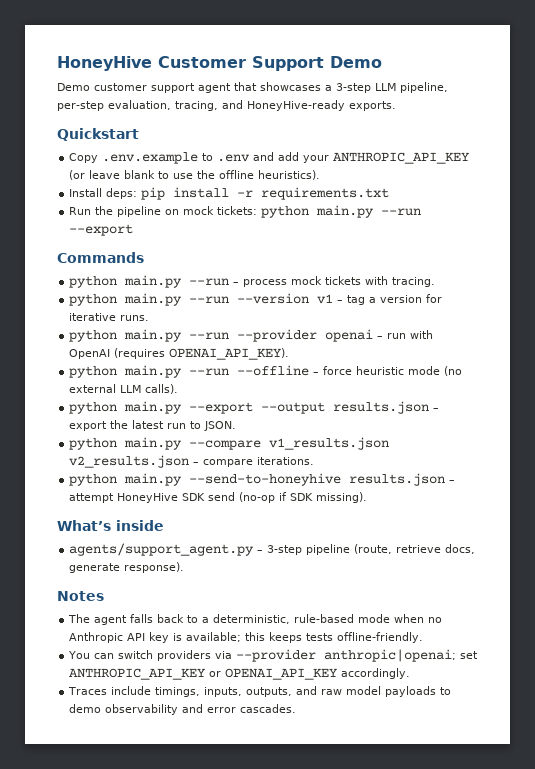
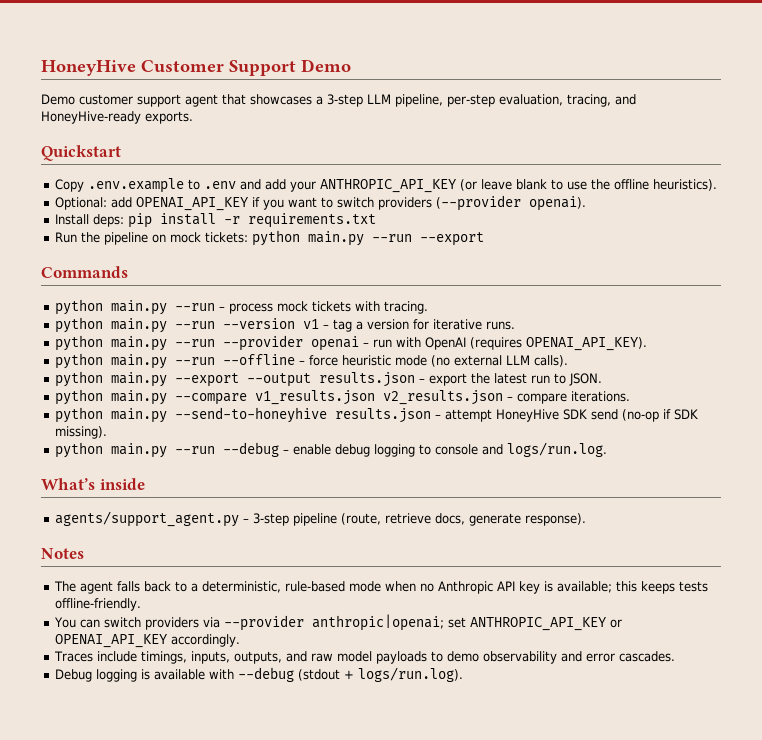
+ Optional: add OPENAI_API_KEY if you want to switch providers (--provider openai).
+ python main.py --run --debug – enable debug logging to console and logs/run.log.
+ Debug logging is available with --debug (stdout + logs/run.log).

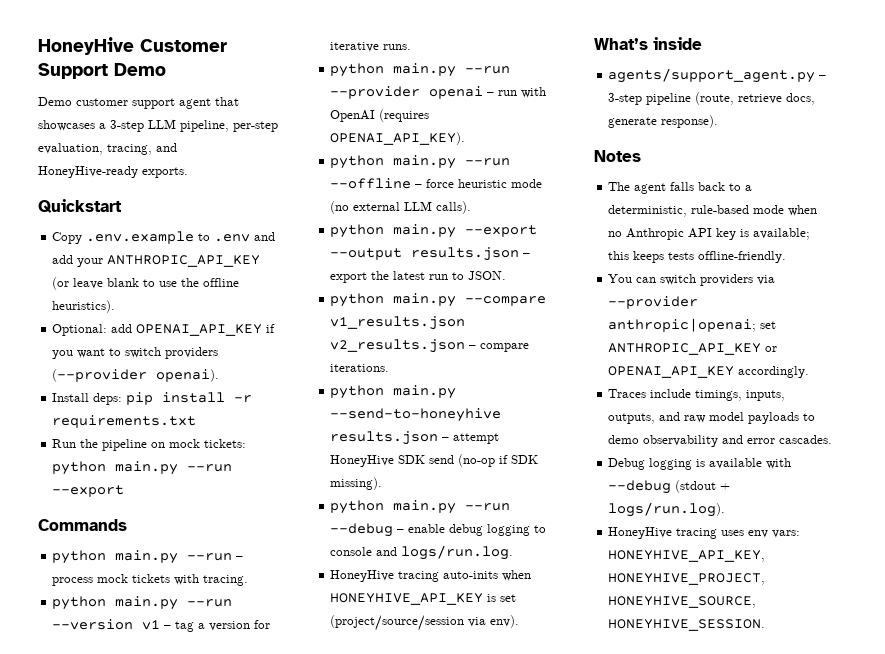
+ HoneyHive tracing auto-inits when HONEYHIVE_API_KEY is set (project/source/session via env).
+ HoneyHive tracing uses env vars: HONEYHIVE_API_KEY, HONEYHIVE_PROJECT, HONEYHIVE_SOURCE, HONEYHIVE_SESSION.

